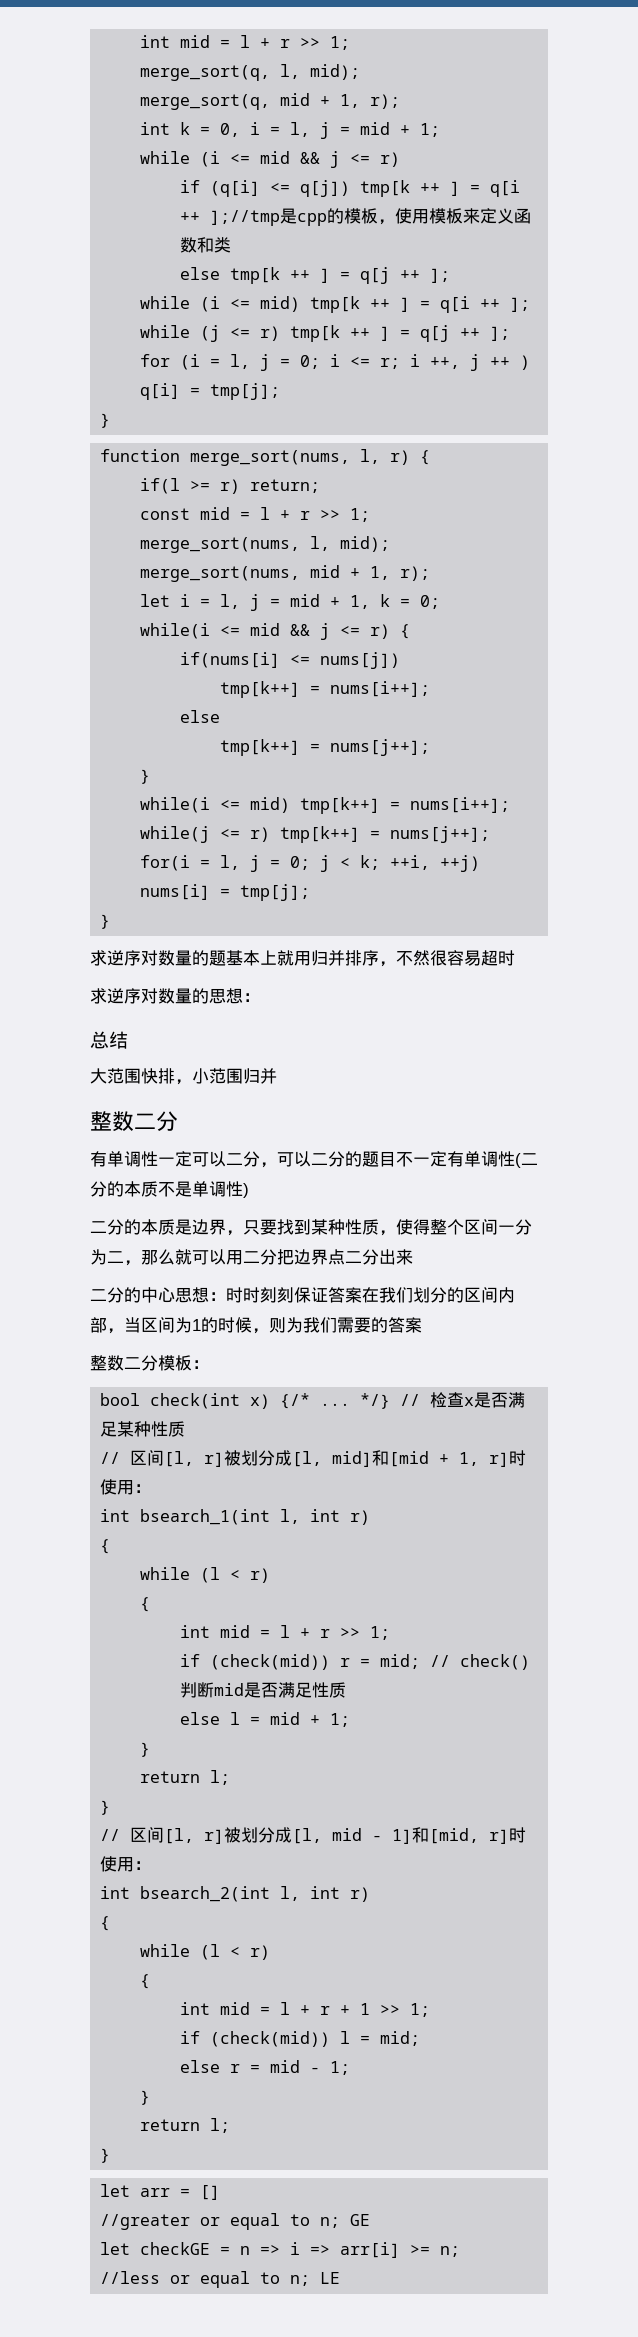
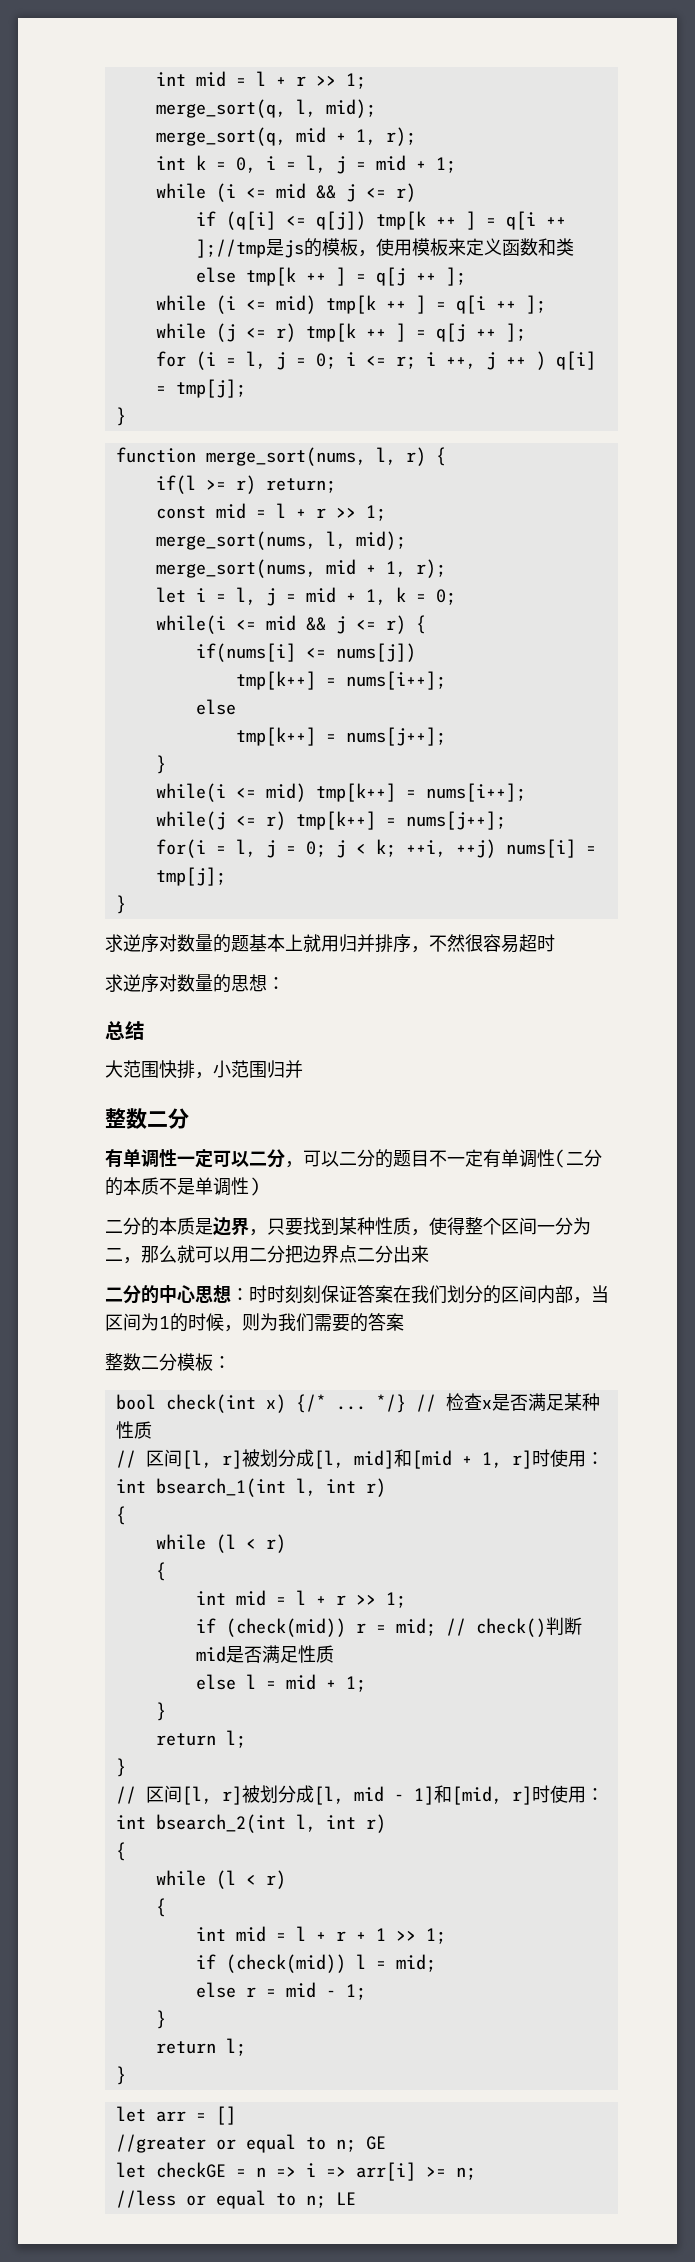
- if (q[i] <= q[j]) tmp[k ++ ] = q[i ++ ];//tmp是cpp的模板，使用模板来定义函数和类
+ if (q[i] <= q[j]) tmp[k ++ ] = q[i ++ ];//tmp是js的模板，使用模板来定义函数和类

